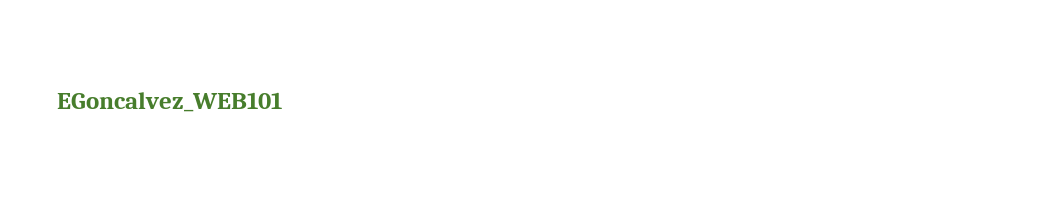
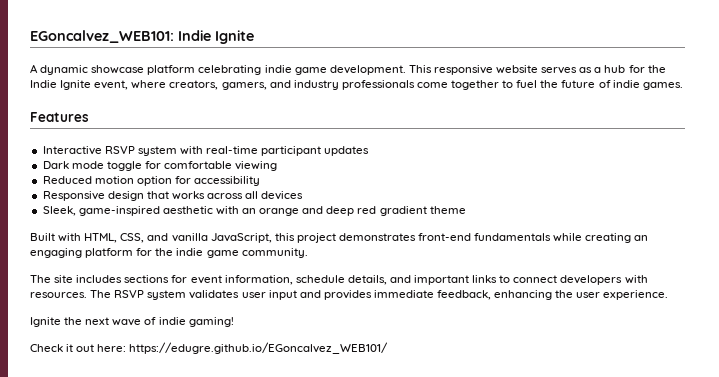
- EGoncalvez_WEB101
+ EGoncalvez_WEB101: Indie Ignite
+ A dynamic showcase platform celebrating indie game development. This responsive website serves as a hub for the Indie Ignite event, where creators, gamers, and industry professionals come together to fuel the future of indie games.
+ Features
+ Interactive RSVP system with real-time participant updates
+ Dark mode toggle for comfortable viewing
+ Reduced motion option for accessibility
+ Responsive design that works across all devices
+ Sleek, game-inspired aesthetic with an orange and deep red gradient theme
+ Built with HTML, CSS, and vanilla JavaScript, this project demonstrates front-end fundamentals while creating an engaging platform for the indie game community.
+ The site includes sections for event information, schedule details, and important links to connect developers with resources. The RSVP system validates user input and provides immediate feedback, enhancing the user experience.
+ Ignite the next wave of indie gaming!
+ Check it out here: https://edugre.github.io/EGoncalvez_WEB101/

